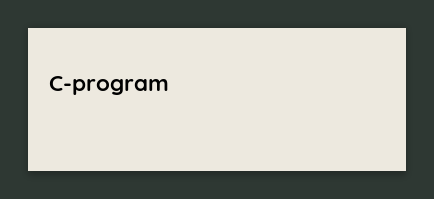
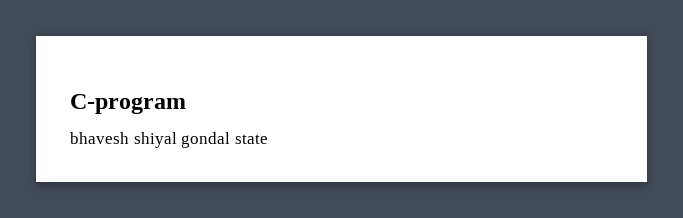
+ bhavesh shiyal gondal state

